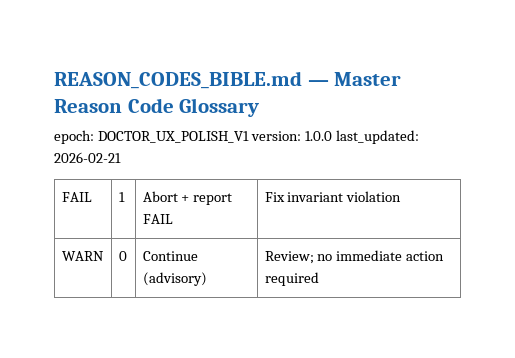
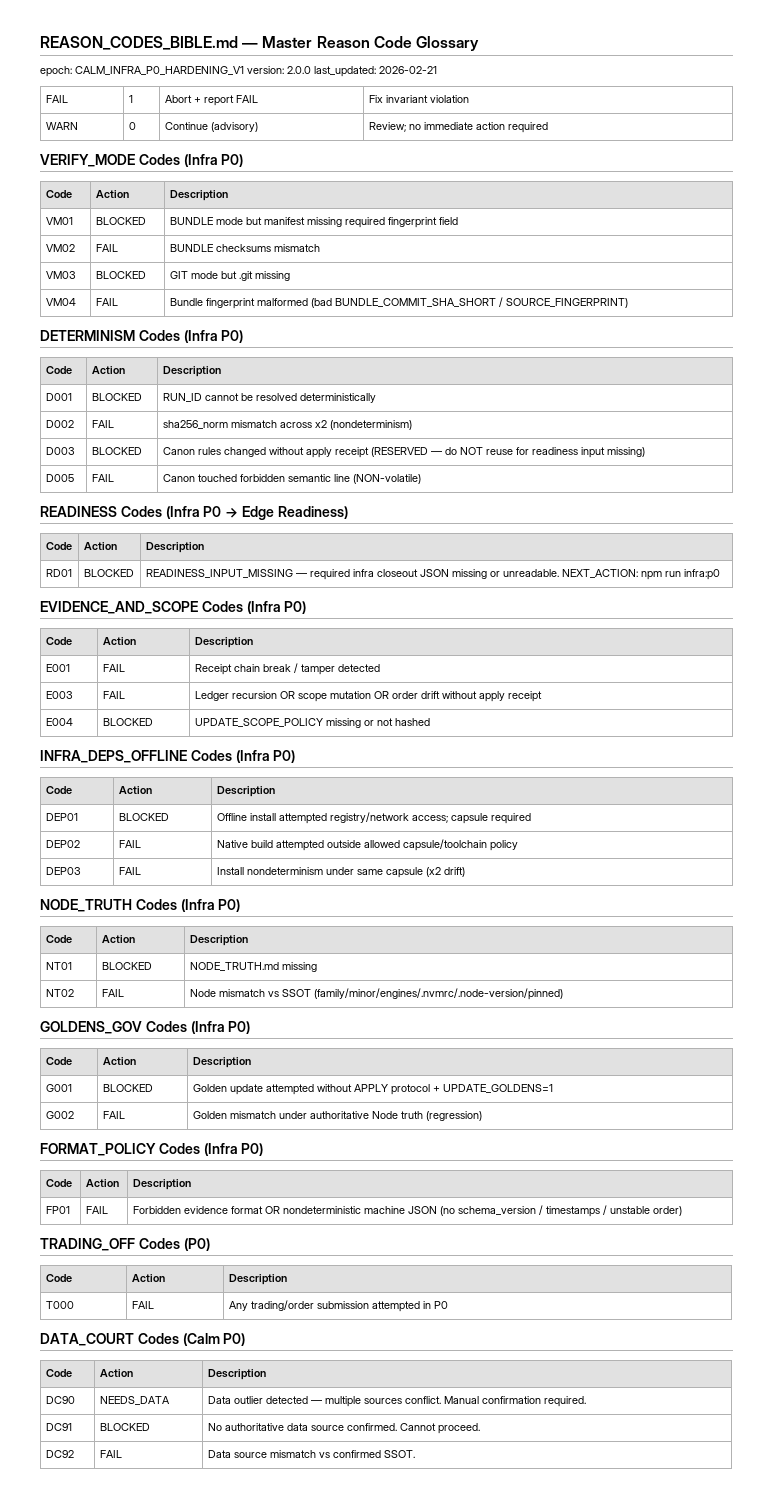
- epoch: DOCTOR_UX_POLISH_V1 version: 1.0.0 last_updated: 2026-02-21
+ epoch: CALM_INFRA_P0_HARDENING_V1 version: 2.0.0 last_updated: 2026-02-21
+ VERIFY_MODE Codes (Infra P0)
+ Code | Action | Description
+ VM01 | BLOCKED | BUNDLE mode but manifest missing required fingerprint field
+ VM02 | FAIL | BUNDLE checksums mismatch
+ VM03 | BLOCKED | GIT mode but .git missing
+ VM04 | FAIL | Bundle fingerprint malformed (bad BUNDLE_COMMIT_SHA_SHORT / SOURCE_FINGERPRINT)
+ DETERMINISM Codes (Infra P0)
+ Code | Action | Description
+ D001 | BLOCKED | RUN_ID cannot be resolved deterministically
+ D002 | FAIL | sha256_norm mismatch across x2 (nondeterminism)
+ D003 | BLOCKED | Canon rules changed without apply receipt (RESERVED — do NOT reuse for readiness input missing)
+ D005 | FAIL | Canon touched forbidden semantic line (NON-volatile)
+ READINESS Codes (Infra P0 → Edge Readiness)
+ Code | Action | Description
+ RD01 | BLOCKED | READINESS_INPUT_MISSING — required infra closeout JSON missing or unreadable. NEXT_ACTION: npm run infra:p0
+ EVIDENCE_AND_SCOPE Codes (Infra P0)
+ Code | Action | Description
+ E001 | FAIL | Receipt chain break / tamper detected
+ E003 | FAIL | Ledger recursion OR scope mutation OR order drift without apply receipt
+ E004 | BLOCKED | UPDATE_SCOPE_POLICY missing or not hashed
+ INFRA_DEPS_OFFLINE Codes (Infra P0)
+ Code | Action | Description
+ DEP01 | BLOCKED | Offline install attempted registry/network access; capsule required
+ DEP02 | FAIL | Native build attempted outside allowed capsule/toolchain policy
+ DEP03 | FAIL | Install nondeterminism under same capsule (x2 drift)
+ NODE_TRUTH Codes (Infra P0)
+ Code | Action | Description
+ NT01 | BLOCKED | NODE_TRUTH.md missing
+ NT02 | FAIL | Node mismatch vs SSOT (family/minor/engines/.nvmrc/.node-version/pinned)
+ GOLDENS_GOV Codes (Infra P0)
+ Code | Action | Description
+ G001 | BLOCKED | Golden update attempted without APPLY protocol + UPDATE_GOLDENS=1
+ G002 | FAIL | Golden mismatch under authoritative Node truth (regression)
+ FORMAT_POLICY Codes (Infra P0)
+ Code | Action | Description
+ FP01 | FAIL | Forbidden evidence format OR nondeterministic machine JSON (no schema_version / timestamps / unstable order)
+ TRADING_OFF Codes (P0)
+ Code | Action | Description
+ T000 | FAIL | Any trading/order submission attempted in P0
+ DATA_COURT Codes (Calm P0)
+ Code | Action | Description
+ DC90 | NEEDS_DATA | Data outlier detected — multiple sources conflict. Manual confirmation required.
+ DC91 | BLOCKED | No authoritative data source confirmed. Cannot proceed.
+ DC92 | FAIL | Data source mismatch vs confirmed SSOT.

